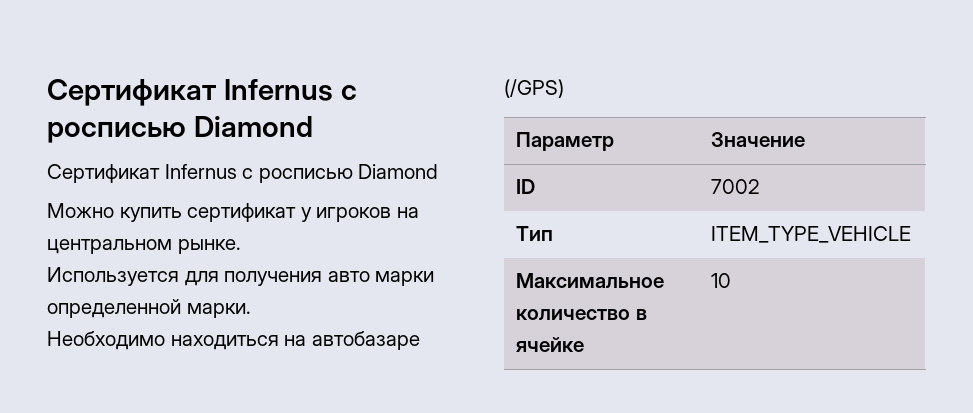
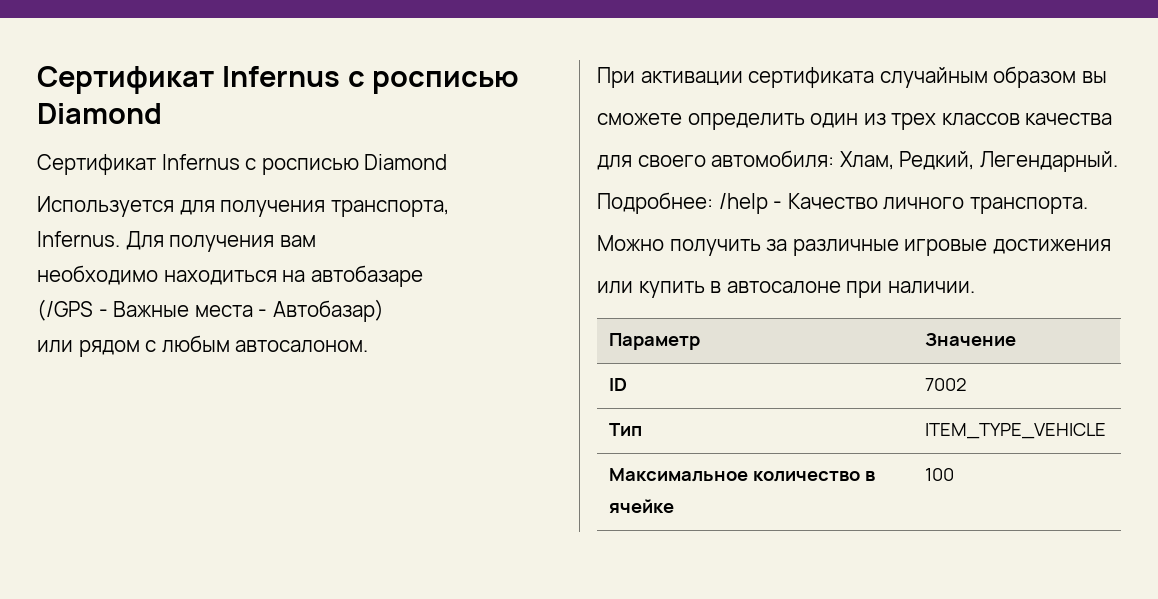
- Можно купить сертификат у игроков на центральном рынке.
- Используется для получения авто марки определенной марки.
- Необходимо находиться на автобазаре (/GPS)
+ Используется для получения транспорта,
+ Infernus. Для получения вам
+ необходимо находиться на автобазаре
+ (/GPS - Важные места - Автобазар)
+ или рядом с любым автосалоном.
+ При активации сертификата случайным образом вы
+ сможете определить один из трех классов качества
+ для своего автомобиля: Хлам, Редкий, Легендарный.
+ Подробнее: /help - Качество личного транспорта.
+ Можно получить за различные игровые достижения
+ или купить в автосалоне при наличии.
- Максимальное количество в ячейке | 10
+ Максимальное количество в ячейке | 100

